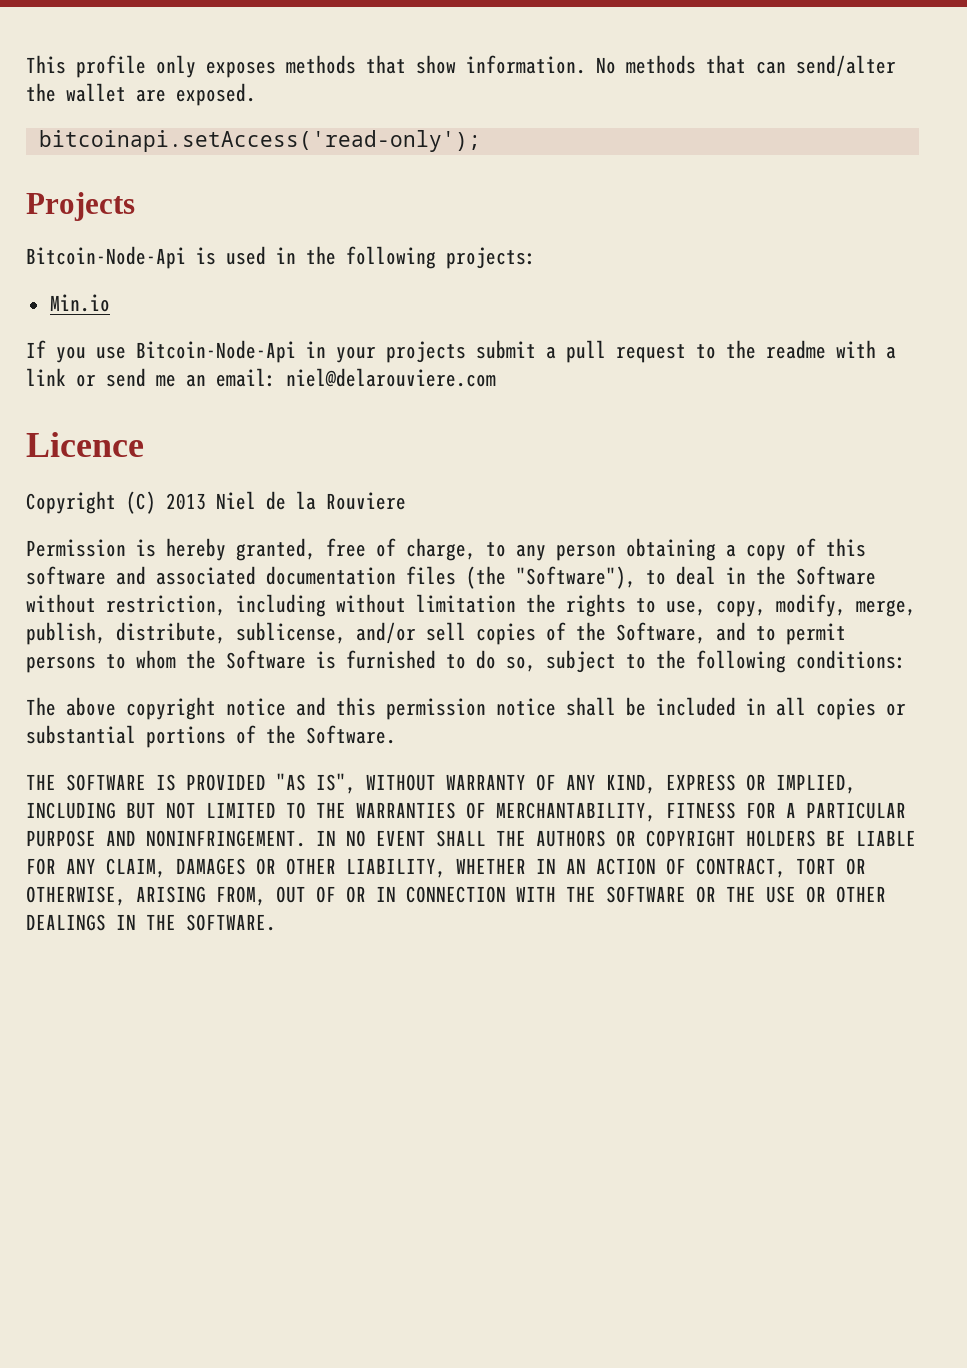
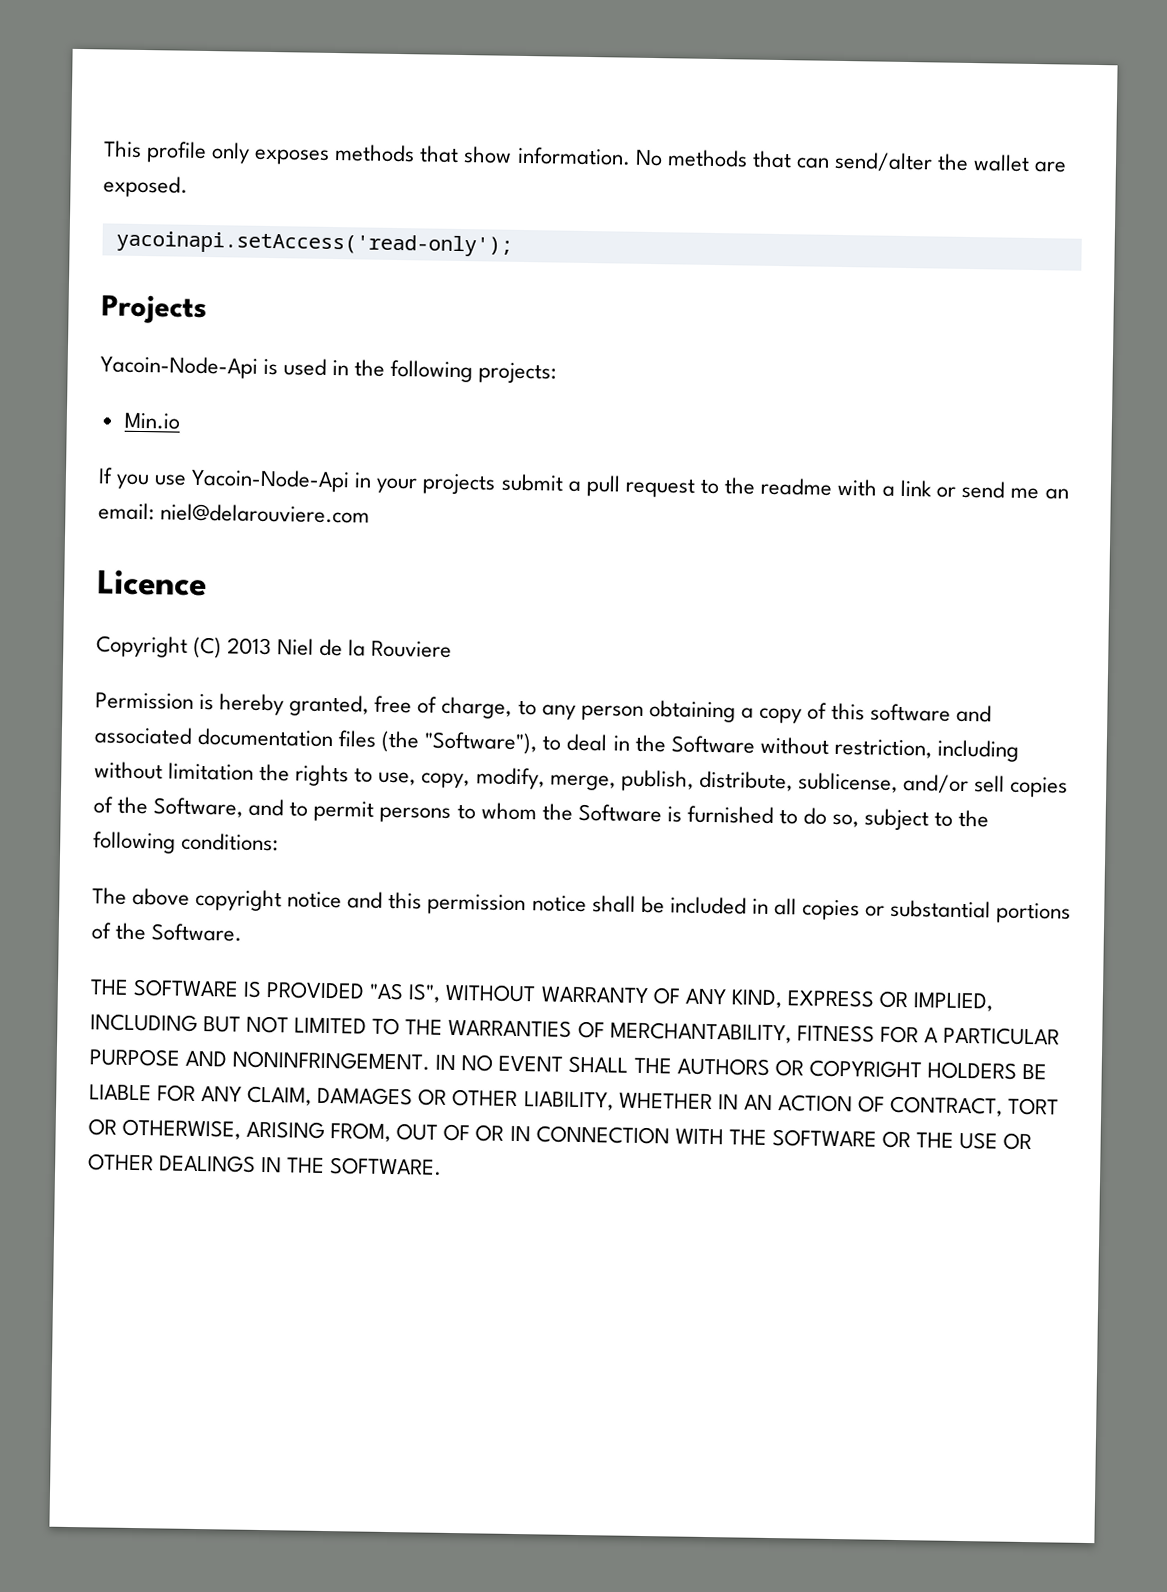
- bitcoinapi.setAccess('read-only');
+ yacoinapi.setAccess('read-only');
- Bitcoin-Node-Api is used in the following projects:
+ Yacoin-Node-Api is used in the following projects:
- If you use Bitcoin-Node-Api in your projects submit a pull request to the readme with a link or send me an email: niel@delarouviere.com
+ If you use Yacoin-Node-Api in your projects submit a pull request to the readme with a link or send me an email: niel@delarouviere.com

